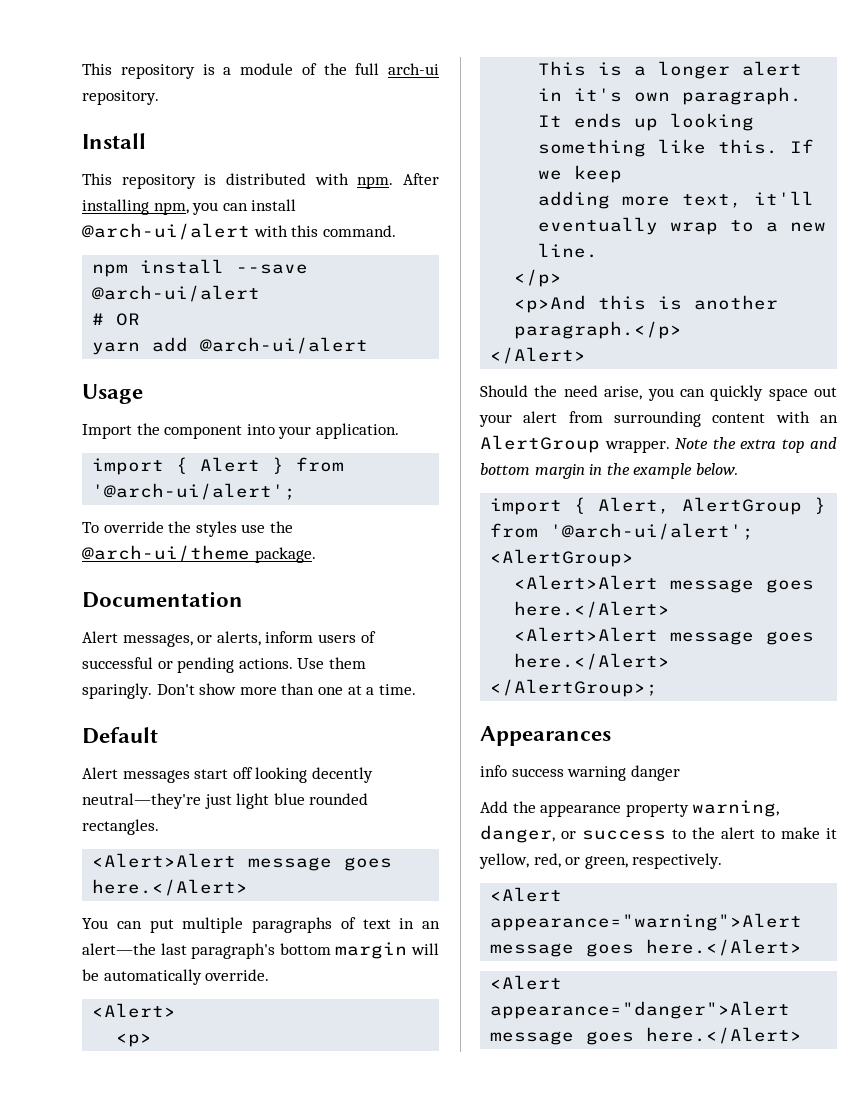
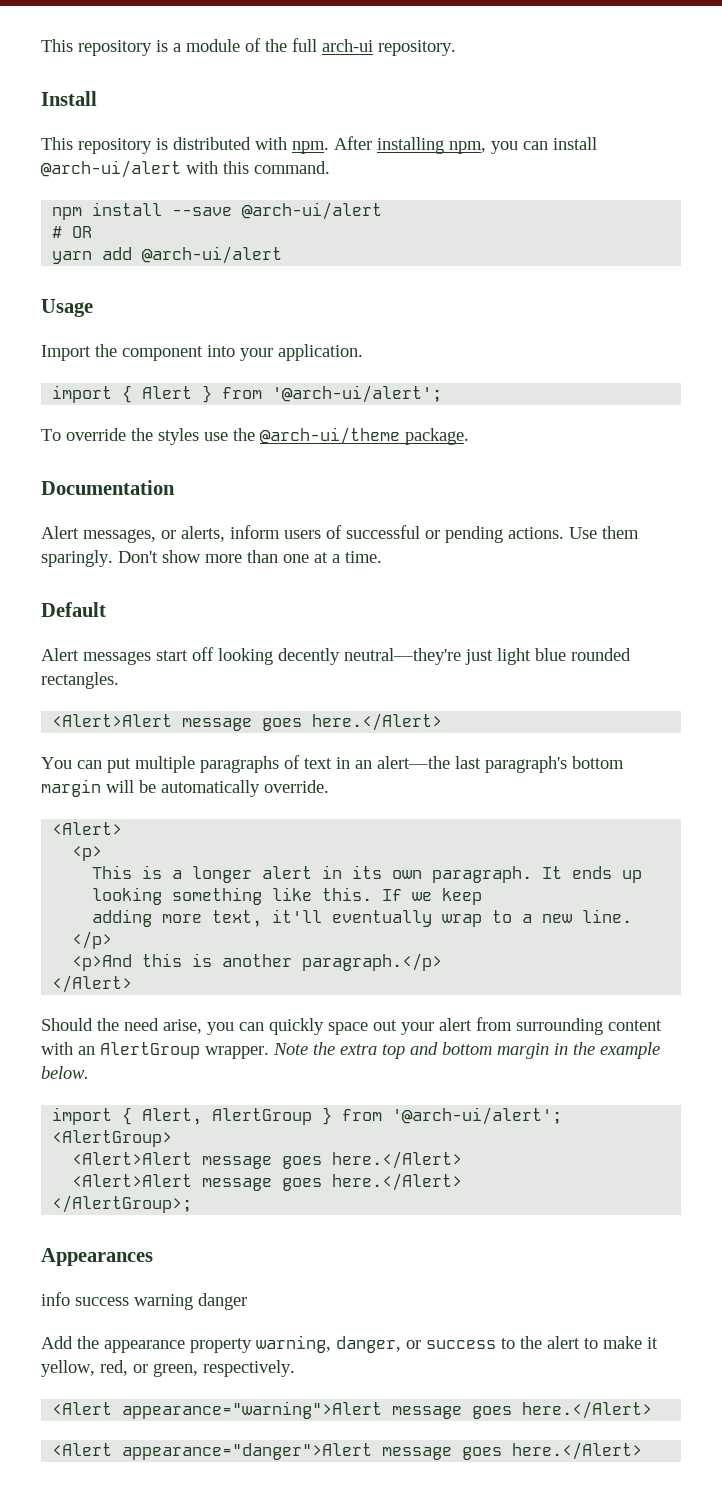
- This is a longer alert in it's own paragraph.
+ This is a longer alert in its own paragraph.

